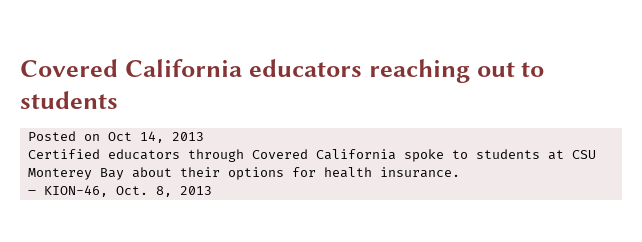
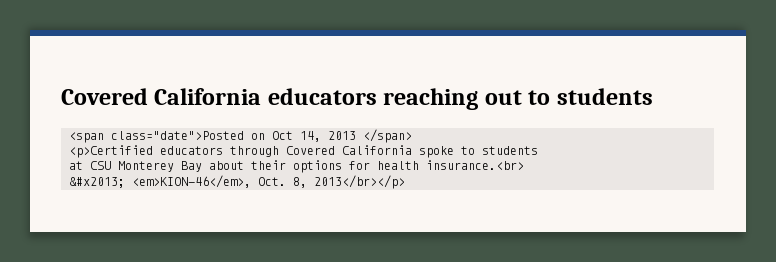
- Posted on Oct 14, 2013
- Certified educators through Covered California spoke to students at CSU Monterey Bay about their options for health insurance.
- – KION-46, Oct. 8, 2013
+ <span class="date">Posted on Oct 14, 2013 </span>
+ <p>Certified educators through Covered California spoke to students
+ at CSU Monterey Bay about their options for health insurance.<br>
+ &#x2013; <em>KION-46</em>, Oct. 8, 2013</br></p>

